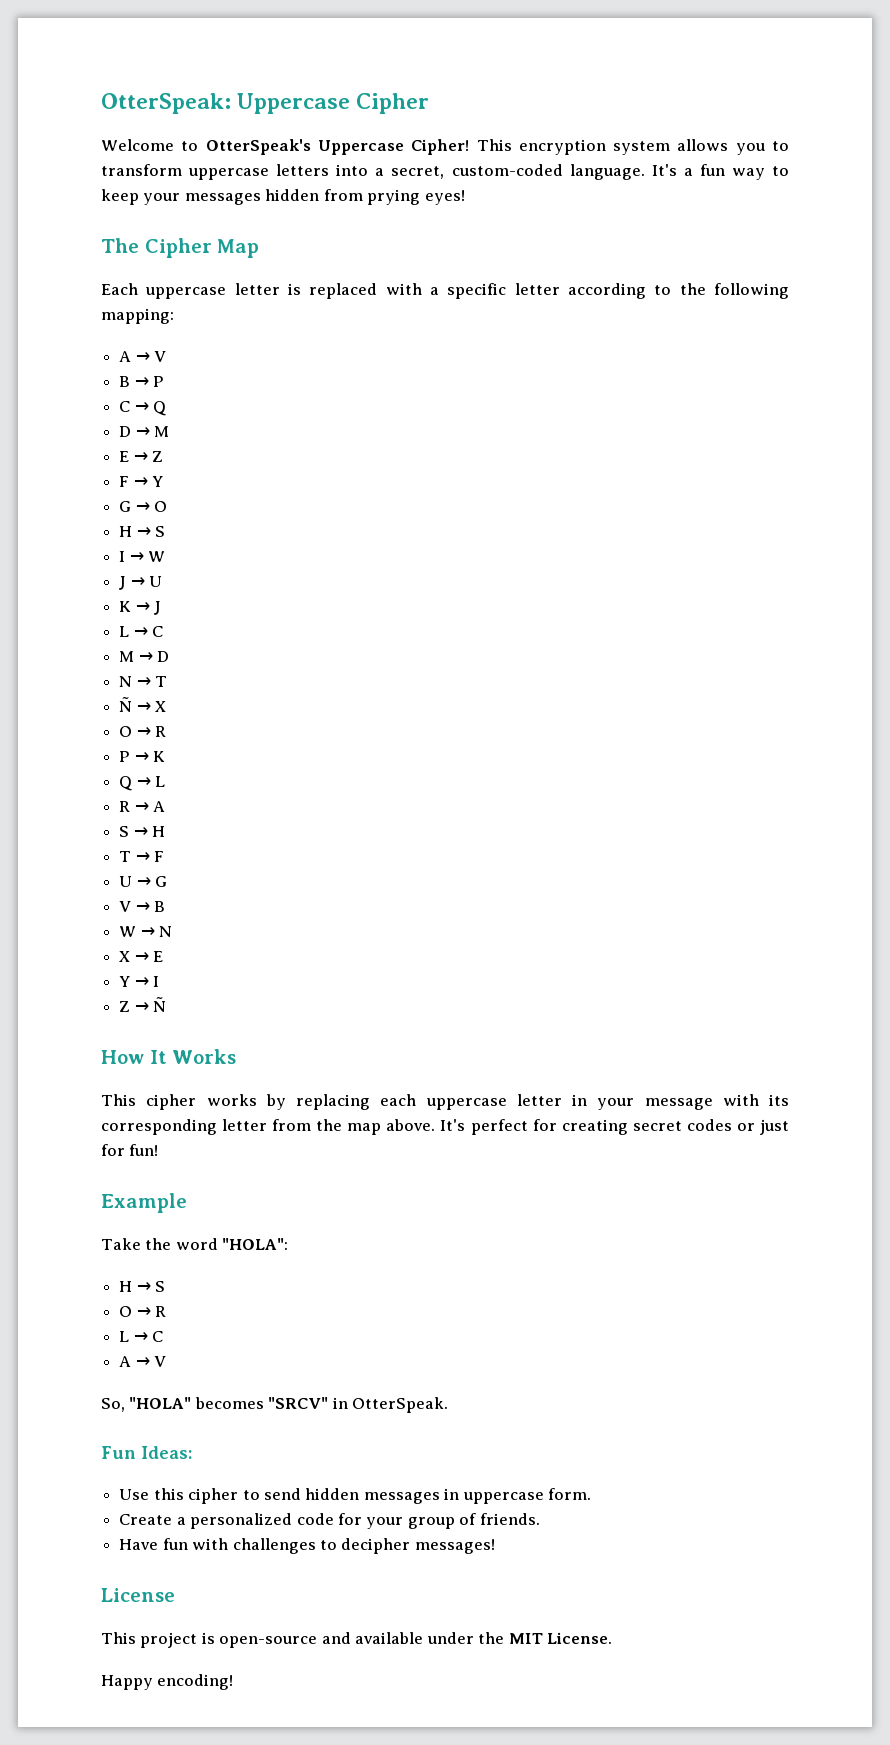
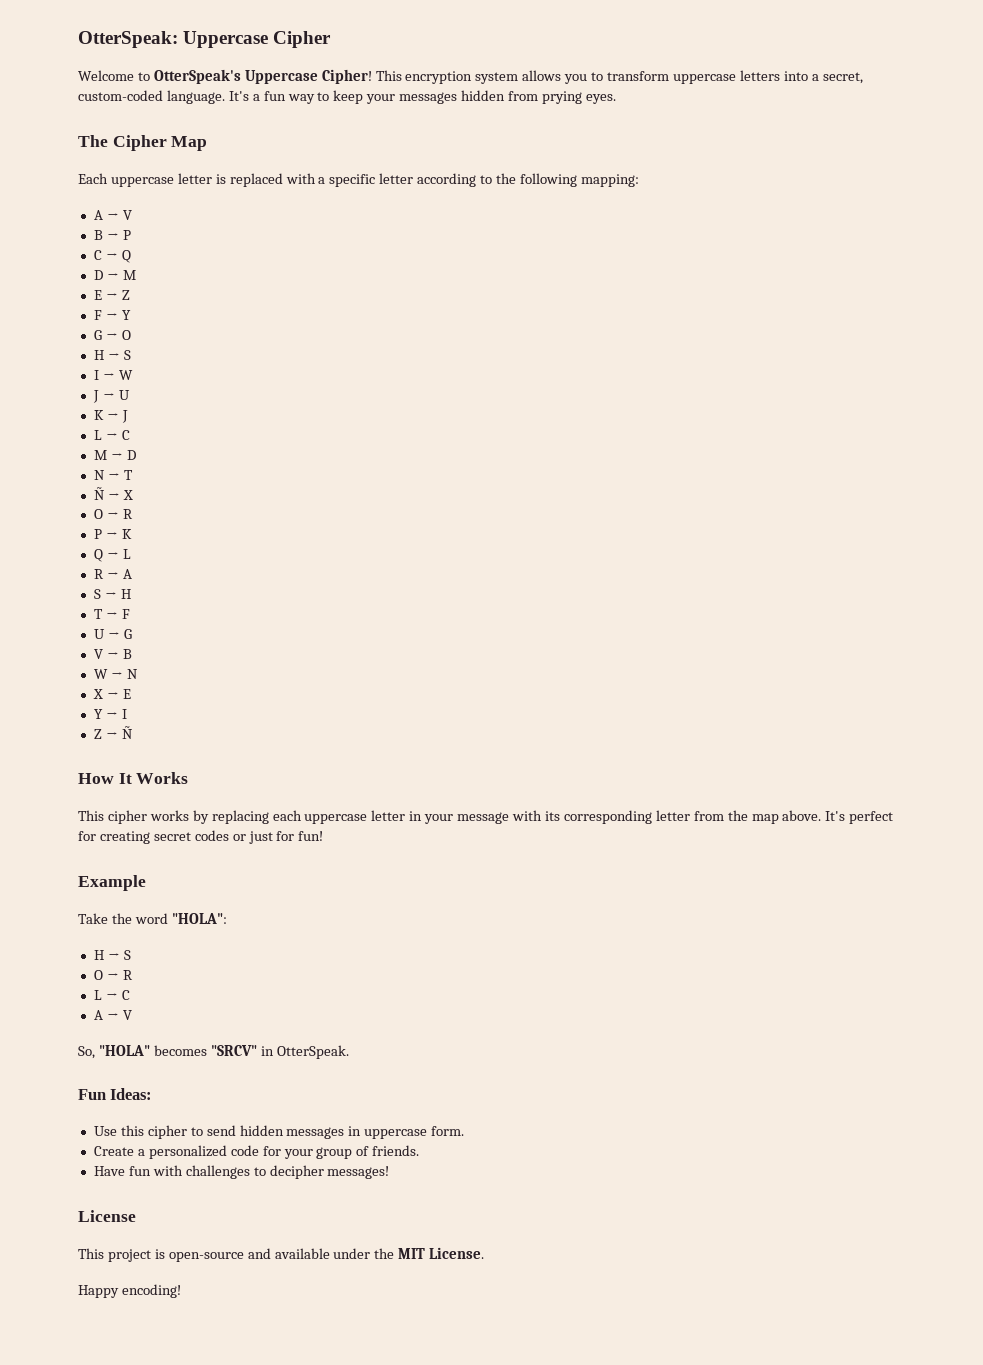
- It's a fun way to keep your messages hidden from prying eyes!
+ It's a fun way to keep your messages hidden from prying eyes.

